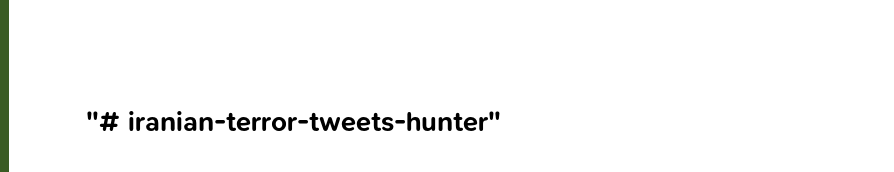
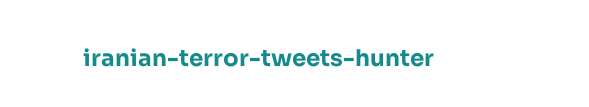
- "# iranian-terror-tweets-hunter"
+ iranian-terror-tweets-hunter

